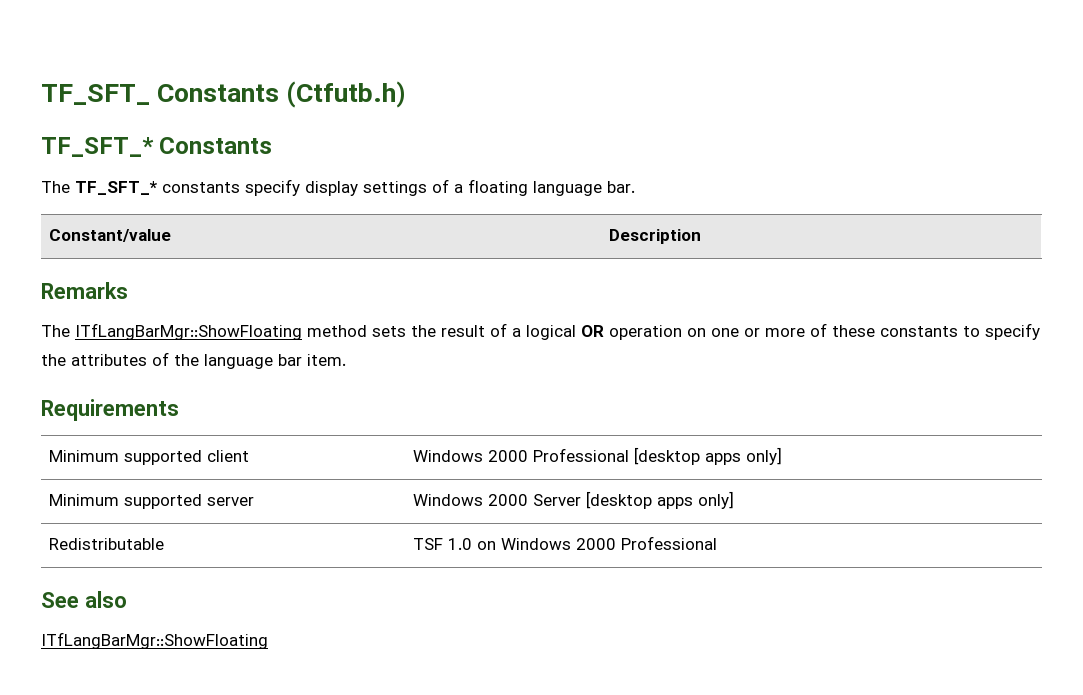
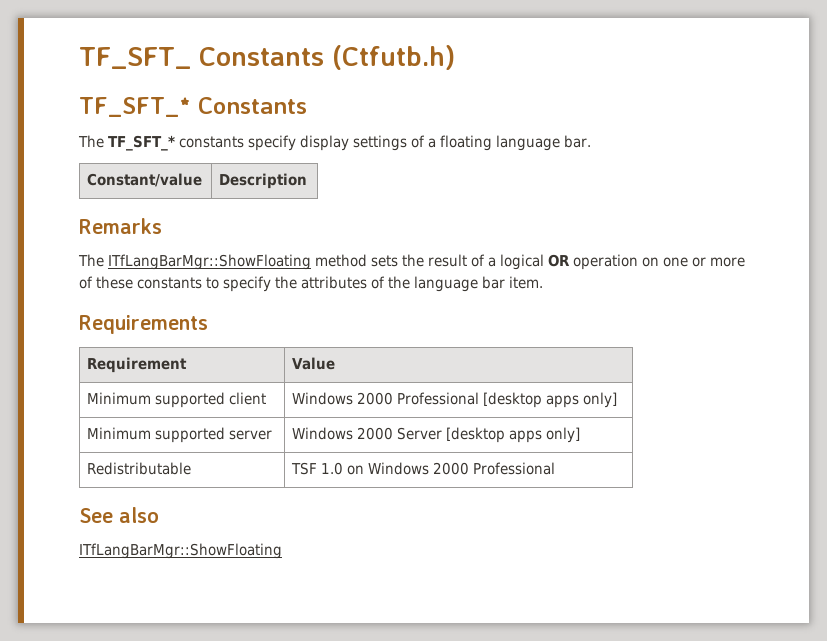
+ Requirement | Value

